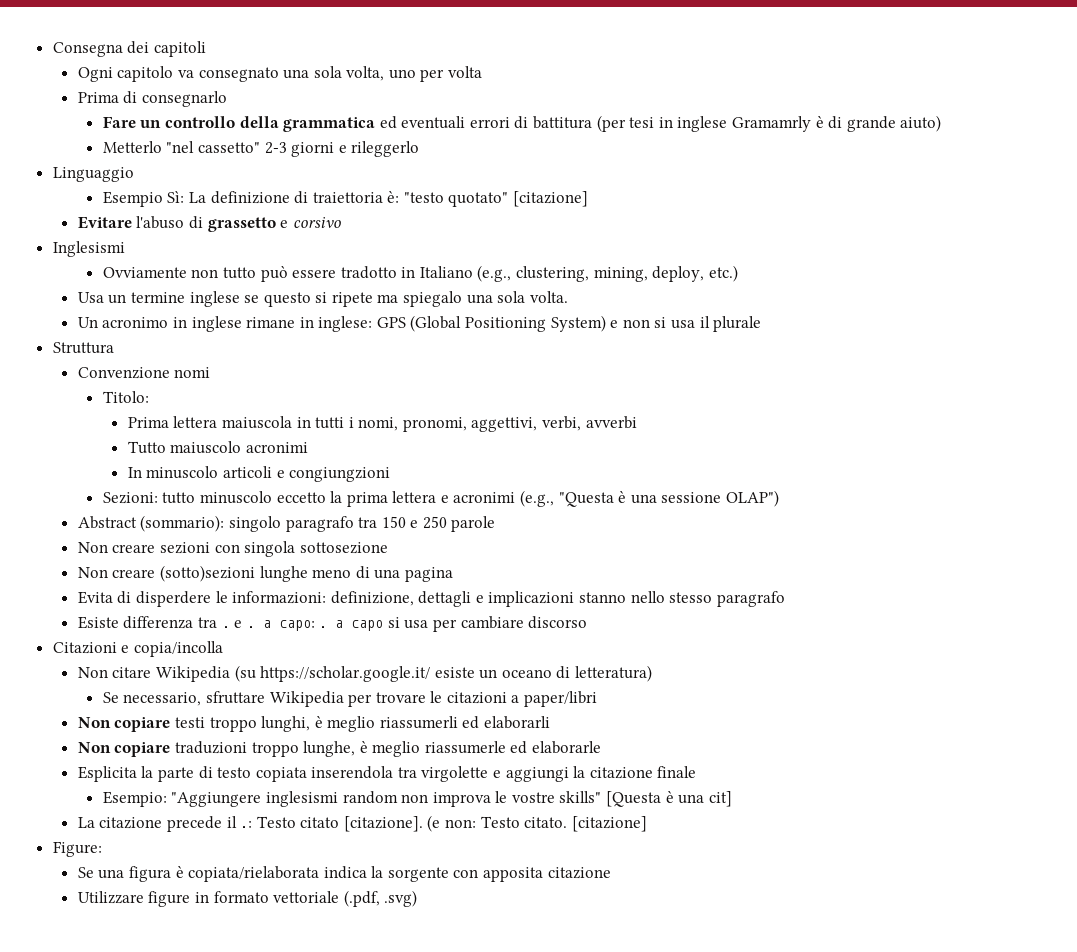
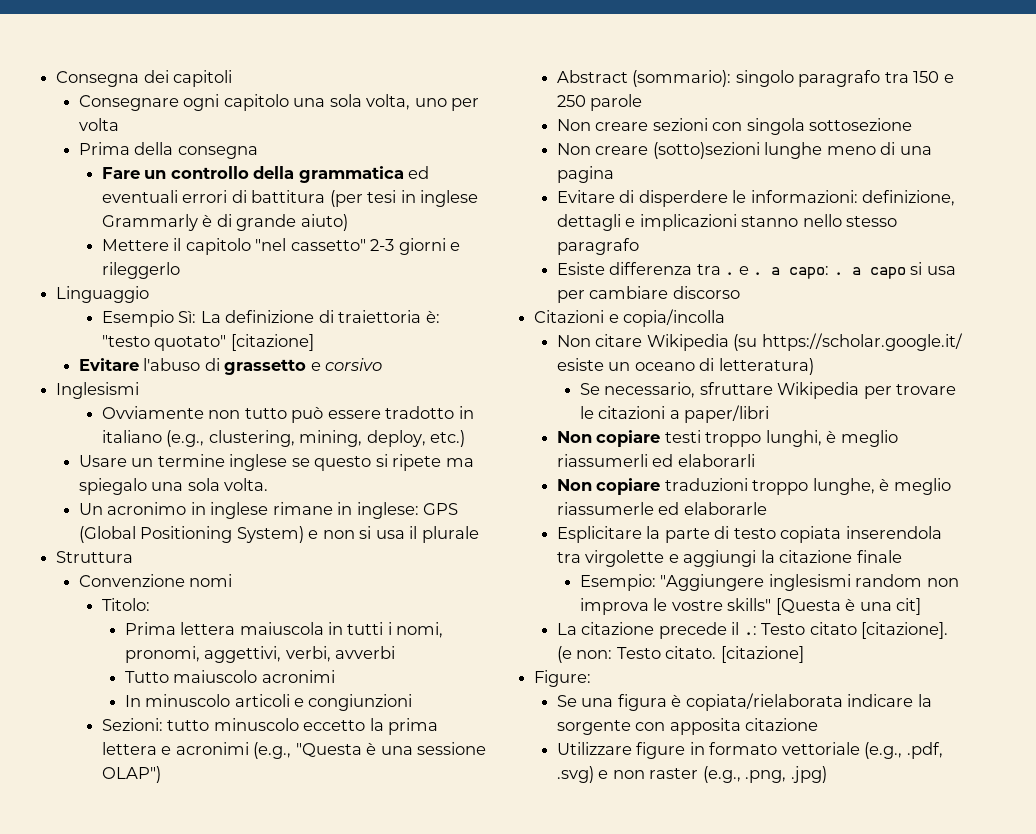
- Ogni capitolo va consegnato una sola volta, uno per volta
+ Consegnare ogni capitolo una sola volta, uno per volta
- Prima di consegnarlo
+ Prima della consegna
- Fare un controllo della grammatica ed eventuali errori di battitura (per tesi in inglese Gramamrly è di grande aiuto)
+ Fare un controllo della grammatica ed eventuali errori di battitura (per tesi in inglese Grammarly è di grande aiuto)
- Metterlo "nel cassetto" 2-3 giorni e rileggerlo
+ Mettere il capitolo "nel cassetto" 2-3 giorni e rileggerlo
- Ovviamente non tutto può essere tradotto in Italiano (e.g., clustering, mining, deploy, etc.)
+ Ovviamente non tutto può essere tradotto in italiano (e.g., clustering, mining, deploy, etc.)
- Usa un termine inglese se questo si ripete ma spiegalo una sola volta.
+ Usare un termine inglese se questo si ripete ma spiegalo una sola volta.
- In minuscolo articoli e congiungzioni
+ In minuscolo articoli e congiunzioni
- Evita di disperdere le informazioni: definizione, dettagli e implicazioni stanno nello stesso paragrafo
+ Evitare di disperdere le informazioni: definizione, dettagli e implicazioni stanno nello stesso paragrafo
- Esplicita la parte di testo copiata inserendola tra virgolette e aggiungi la citazione finale
+ Esplicitare la parte di testo copiata inserendola tra virgolette e aggiungi la citazione finale
- Se una figura è copiata/rielaborata indica la sorgente con apposita citazione
+ Se una figura è copiata/rielaborata indicare la sorgente con apposita citazione
- Utilizzare figure in formato vettoriale (.pdf, .svg)
+ Utilizzare figure in formato vettoriale (e.g., .pdf, .svg) e non raster (e.g., .png, .jpg)

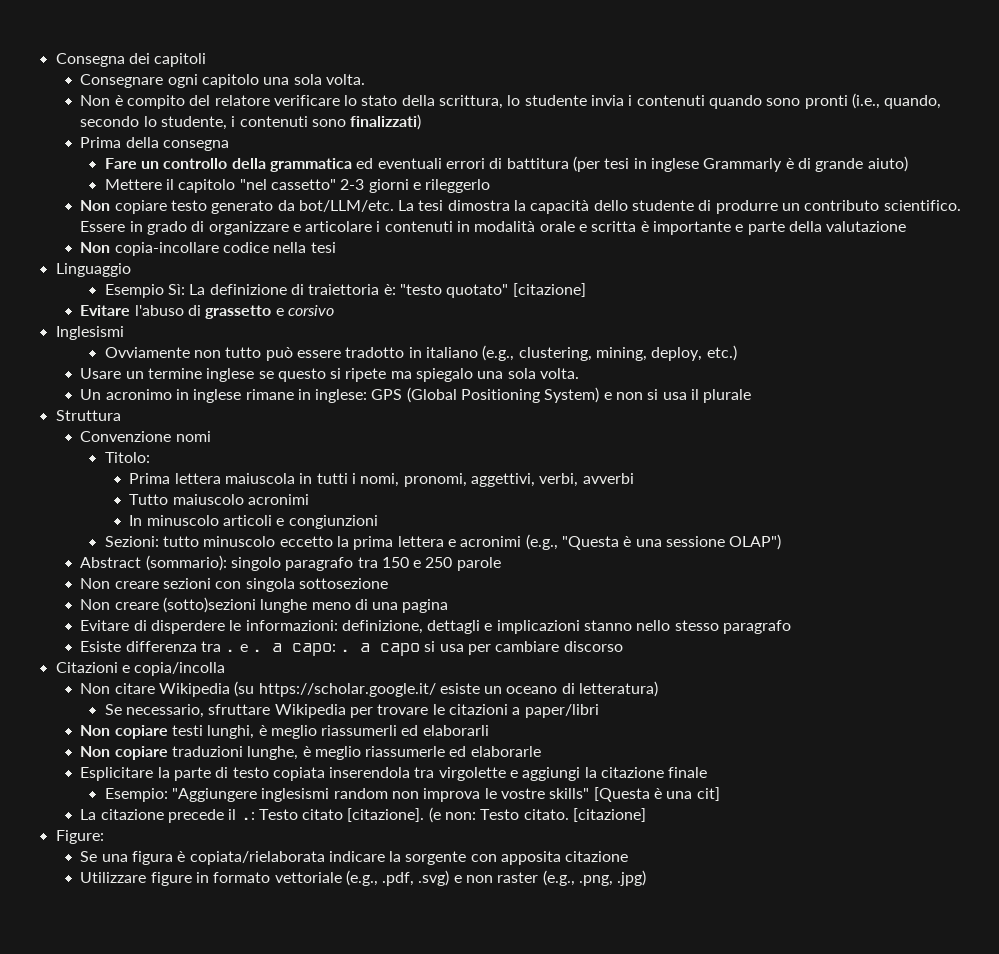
- Consegnare ogni capitolo una sola volta, uno per volta
+ Consegnare ogni capitolo una sola volta.
+ Non è compito del relatore verificare lo stato della scrittura, lo studente invia i contenuti quando sono pronti (i.e., quando, secondo lo studente, i contenuti sono finalizzati)
+ Non copiare testo generato da bot/LLM/etc. La tesi dimostra la capacità dello studente di produrre un contributo scientifico. Essere in grado di organizzare e articolare i contenuti in modalità orale e scritta è importante e parte della valutazione
+ Non copia-incollare codice nella tesi
- Non copiare testi troppo lunghi, è meglio riassumerli ed elaborarli
+ Non copiare testi lunghi, è meglio riassumerli ed elaborarli
- Non copiare traduzioni troppo lunghe, è meglio riassumerle ed elaborarle
+ Non copiare traduzioni lunghe, è meglio riassumerle ed elaborarle

